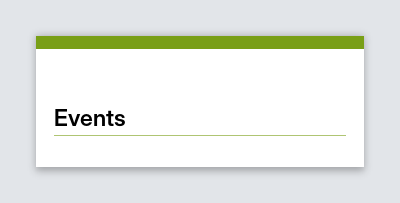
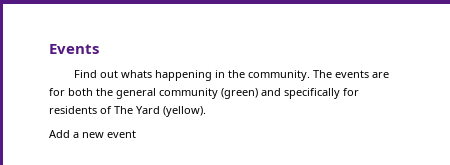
+ Find out whats happening in the community. The events are for both the general community (green) and specifically for residents of The Yard (yellow).
+ Add a new event

